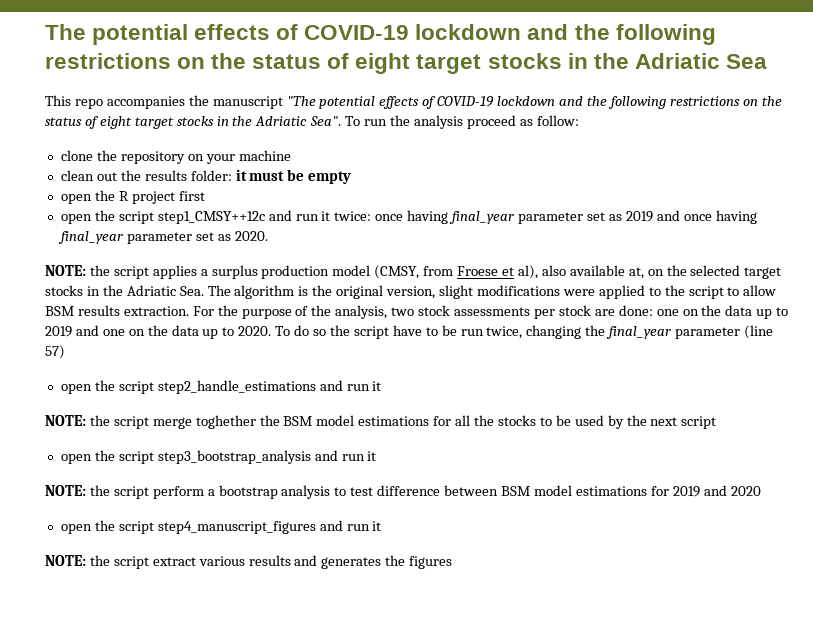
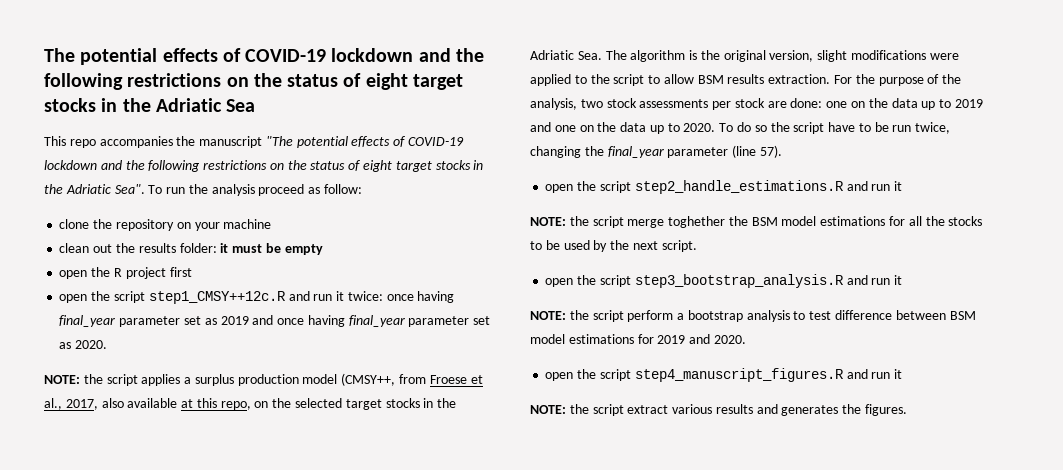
- open the script step1_CMSY++12c and run it twice: once having final_year parameter set as 2019 and once having final_year parameter set as 2020.
+ open the script step1_CMSY++12c.R and run it twice: once having final_year parameter set as 2019 and once having final_year parameter set as 2020.
- NOTE: the script applies a surplus production model (CMSY, from Froese et al), also available at, on the selected target stocks in the Adriatic Sea. The algorithm is the original version, slight modifications were applied to the script to allow BSM results extraction.
+ NOTE: the script applies a surplus production model (CMSY++, from Froese et al., 2017, also available at this repo, on the selected target stocks in the Adriatic Sea. The algorithm is the original version, slight modifications were applied to the script to allow BSM results extraction.
- To do so the script have to be run twice, changing the final_year parameter (line 57)
- open the script step2_handle_estimations and run it
+ To do so the script have to be run twice, changing the final_year parameter (line 57).
+ open the script step2_handle_estimations.R and run it
- NOTE: the script merge toghether the BSM model estimations for all the stocks to be used by the next script
- open the script step3_bootstrap_analysis and run it
+ NOTE: the script merge toghether the BSM model estimations for all the stocks to be used by the next script.
+ open the script step3_bootstrap_analysis.R and run it
- NOTE: the script perform a bootstrap analysis to test difference between BSM model estimations for 2019 and 2020
- open the script step4_manuscript_figures and run it
+ NOTE: the script perform a bootstrap analysis to test difference between BSM model estimations for 2019 and 2020.
+ open the script step4_manuscript_figures.R and run it
- NOTE: the script extract various results and generates the figures
+ NOTE: the script extract various results and generates the figures.

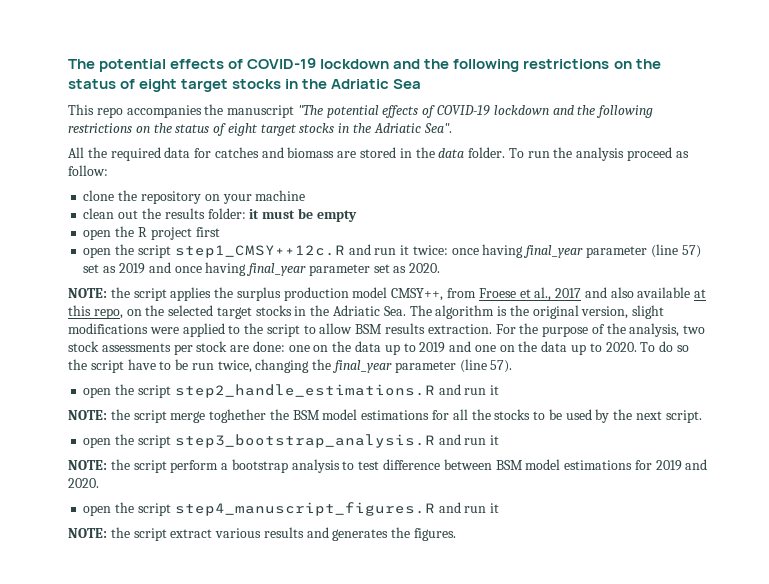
- This repo accompanies the manuscript "The potential effects of COVID-19 lockdown and the following restrictions on the status of eight target stocks in the Adriatic Sea". To run the analysis proceed as follow:
+ This repo accompanies the manuscript "The potential effects of COVID-19 lockdown and the following restrictions on the status of eight target stocks in the Adriatic Sea".
+ All the required data for catches and biomass are stored in the data folder. To run the analysis proceed as follow:
- open the script step1_CMSY++12c.R and run it twice: once having final_year parameter set as 2019 and once having final_year parameter set as 2020.
+ open the script step1_CMSY++12c.R and run it twice: once having final_year parameter (line 57) set as 2019 and once having final_year parameter set as 2020.
- NOTE: the script applies a surplus production model (CMSY++, from Froese et al., 2017, also available at this repo, on the selected target stocks in the Adriatic Sea. The algorithm is the original version, slight modifications were applied to the script to allow BSM results extraction.
+ NOTE: the script applies the surplus production model CMSY++, from Froese et al., 2017 and also available at this repo, on the selected target stocks in the Adriatic Sea. The algorithm is the original version, slight modifications were applied to the script to allow BSM results extraction.

